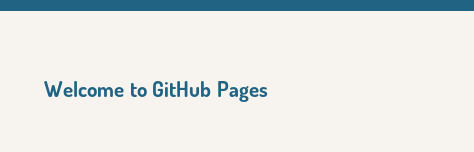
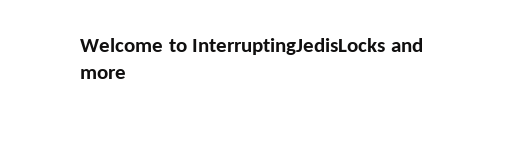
- Welcome to GitHub Pages
+ Welcome to InterruptingJedisLocks and more

